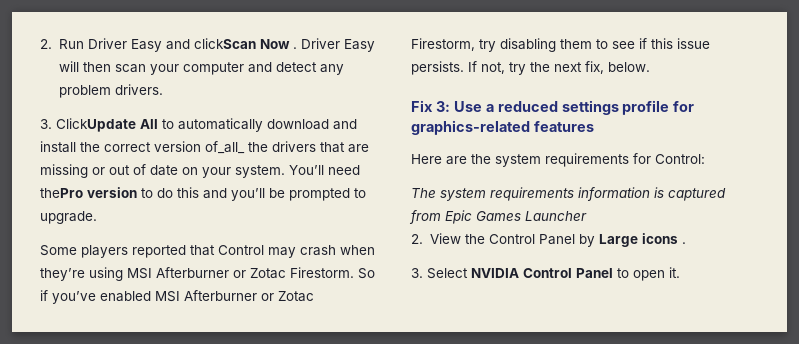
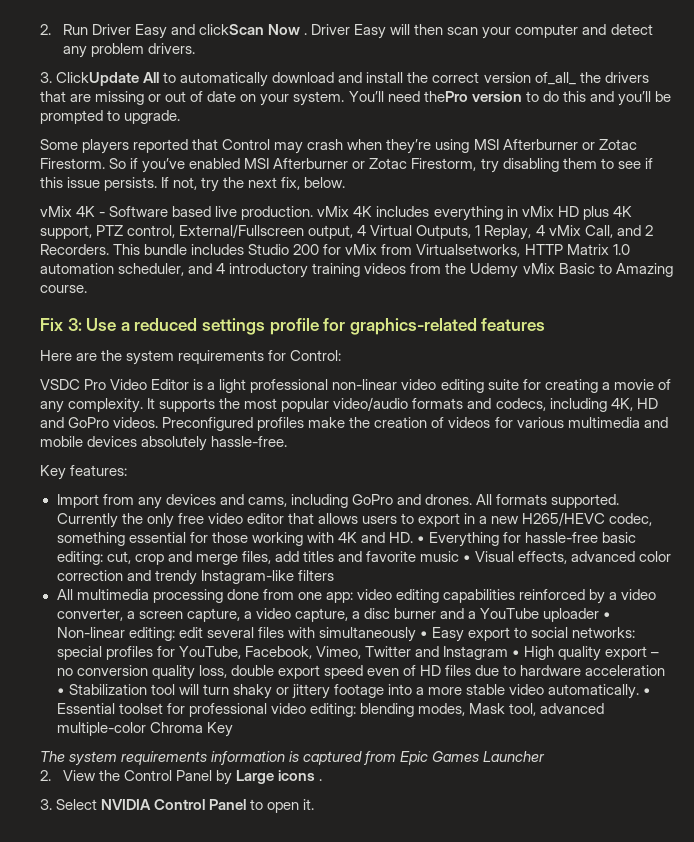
+ vMix 4K - Software based live production. vMix 4K includes everything in vMix HD plus 4K support, PTZ control, External/Fullscreen output, 4 Virtual Outputs, 1 Replay, 4 vMix Call, and 2 Recorders. This bundle includes Studio 200 for vMix from Virtualsetworks, HTTP Matrix 1.0 automation scheduler, and 4 introductory training videos from the Udemy vMix Basic to Amazing course.
+ VSDC Pro Video Editor is a light professional non-linear video editing suite for creating a movie of any complexity. It supports the most popular video/audio formats and codecs, including 4K, HD and GoPro videos. Preconfigured profiles make the creation of videos for various multimedia and mobile devices absolutely hassle-free.
+ Key features:
+ Import from any devices and cams, including GoPro and drones. All formats supported. Сurrently the only free video editor that allows users to export in a new H265/HEVC codec, something essential for those working with 4K and HD. • Everything for hassle-free basic editing: cut, crop and merge files, add titles and favorite music • Visual effects, advanced color correction and trendy Instagram-like filters
+ All multimedia processing done from one app: video editing capabilities reinforced by a video converter, a screen capture, a video capture, a disc burner and a YouTube uploader • Non-linear editing: edit several files with simultaneously • Easy export to social networks: special profiles for YouTube, Facebook, Vimeo, Twitter and Instagram • High quality export – no conversion quality loss, double export speed even of HD files due to hardware acceleration • Stabilization tool will turn shaky or jittery footage into a more stable video automatically. • Essential toolset for professional video editing: blending modes, Mask tool, advanced multiple-color Chroma Key

